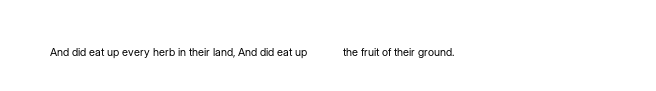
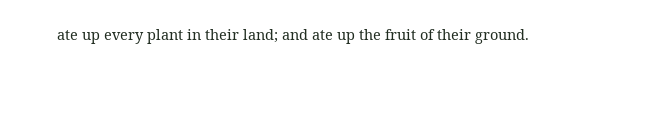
- And did eat up every herb in their land, And did eat up the fruit of their ground.
+ ate up every plant in their land; and ate up the fruit of their ground.

